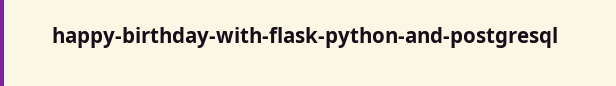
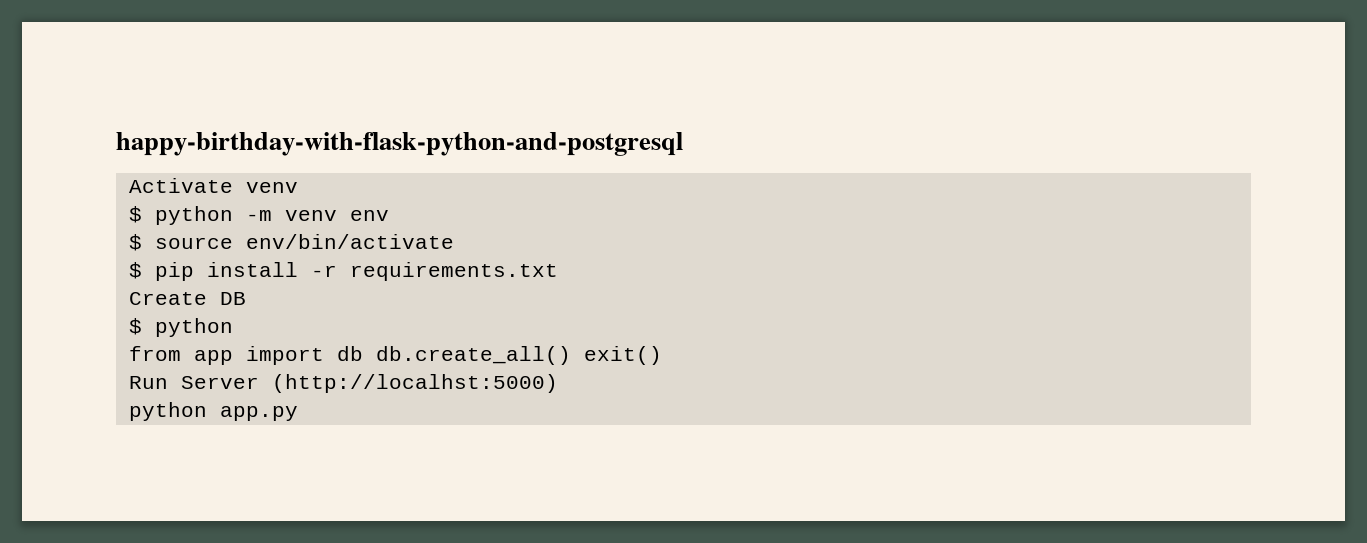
+ Activate venv
+ $ python -m venv env
+ $ source env/bin/activate
+ $ pip install -r requirements.txt
+ Create DB
+ $ python
+ from app import db db.create_all() exit()
+ Run Server (http://localhst:5000)
+ python app.py

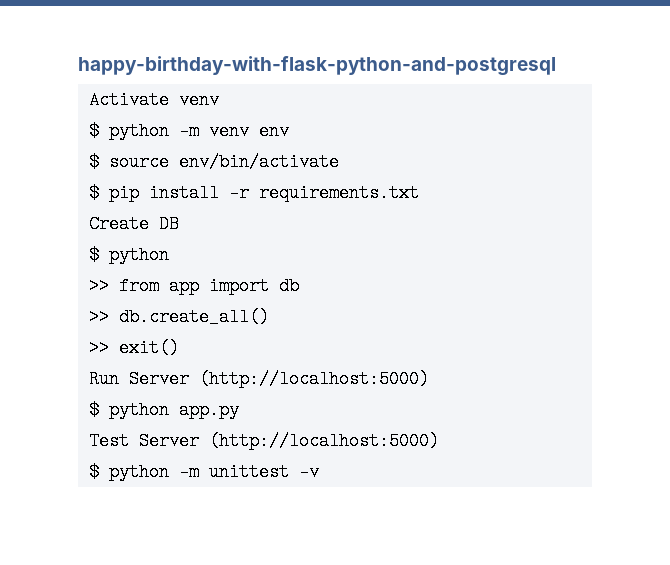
- from app import db db.create_all() exit()
+ >> from app import db
+ >> db.create_all()
+ >> exit()
- Run Server (http://localhst:5000)
- python app.py
+ Run Server (http://localhost:5000)
+ $ python app.py
+ Test Server (http://localhost:5000)
+ $ python -m unittest -v

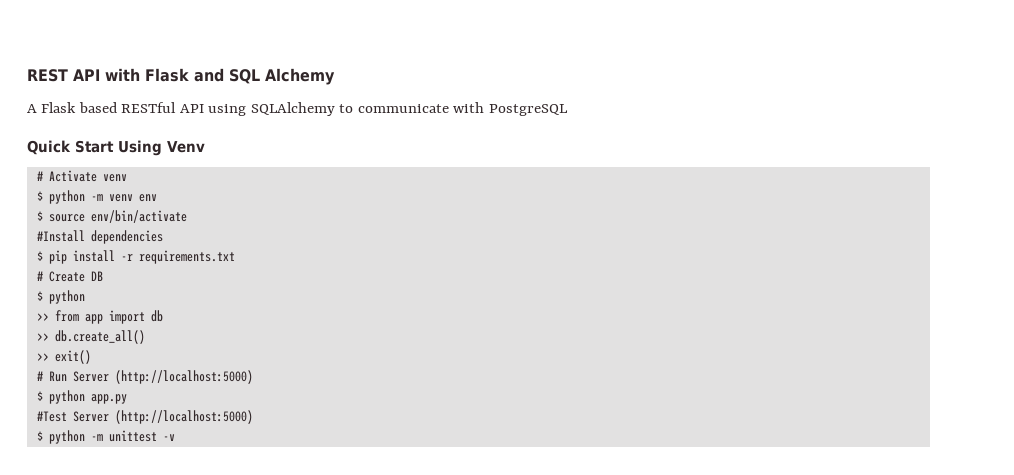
- happy-birthday-with-flask-python-and-postgresql
- Activate venv
+ REST API with Flask and SQL Alchemy
+ A Flask based RESTful API using SQLAlchemy to communicate with PostgreSQL
+ Quick Start Using Venv
+ # Activate venv
+ #Install dependencies
- Create DB
+ # Create DB
- Run Server (http://localhost:5000)
+ # Run Server (http://localhost:5000)
- Test Server (http://localhost:5000)
+ #Test Server (http://localhost:5000)

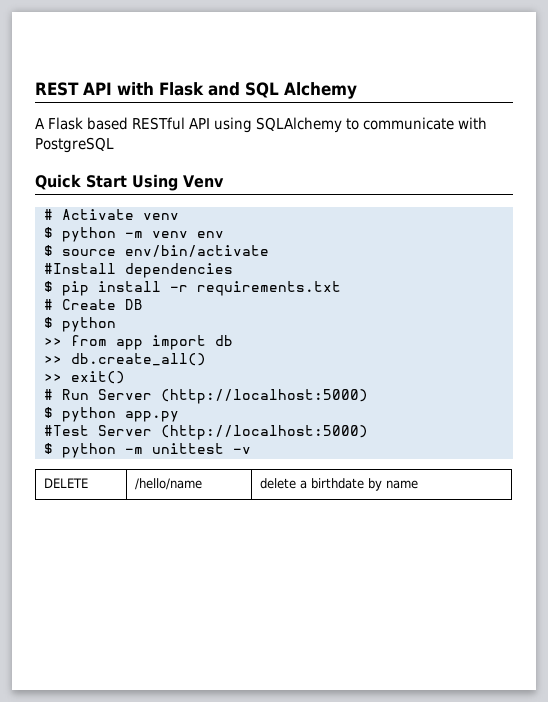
+ DELETE | /hello/name | delete a birthdate by name

